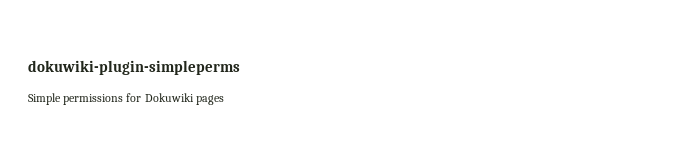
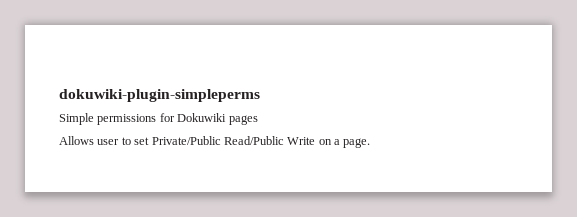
+ Allows user to set Private/Public Read/Public Write on a page.

